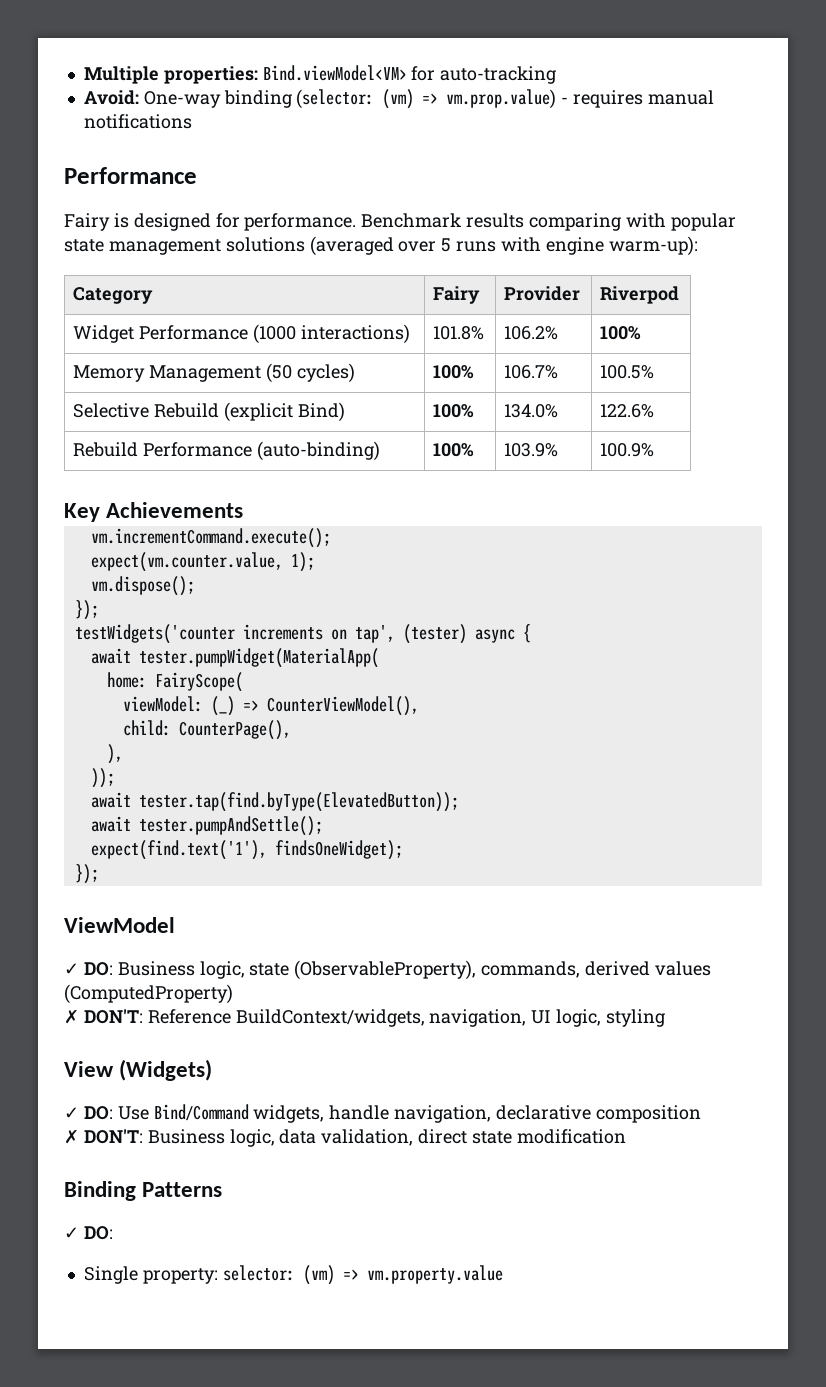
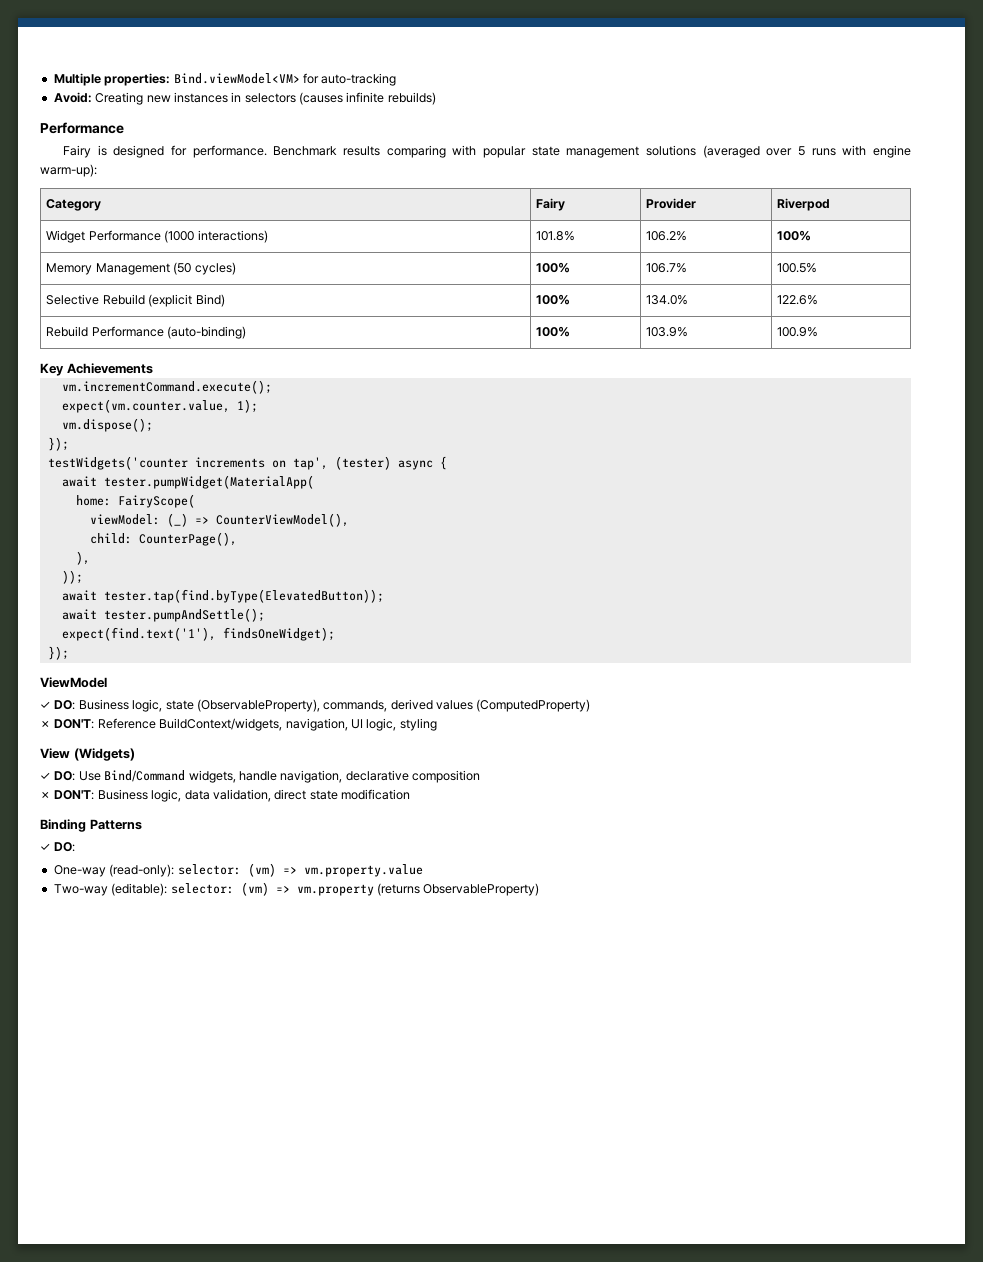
- Avoid: One-way binding (selector: (vm) => vm.prop.value) - requires manual notifications
+ Avoid: Creating new instances in selectors (causes infinite rebuilds)
- Single property: selector: (vm) => vm.property.value
+ One-way (read-only): selector: (vm) => vm.property.value
+ Two-way (editable): selector: (vm) => vm.property (returns ObservableProperty)

